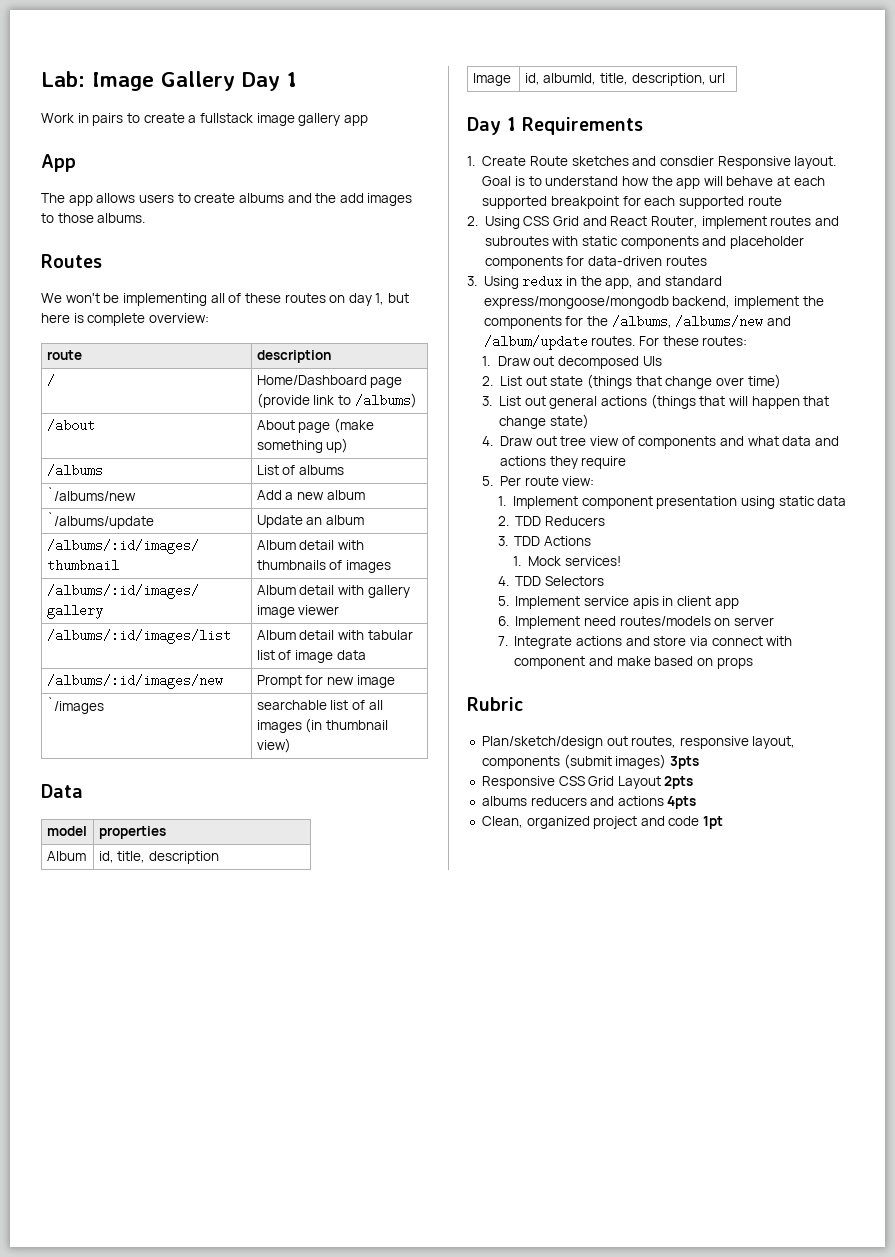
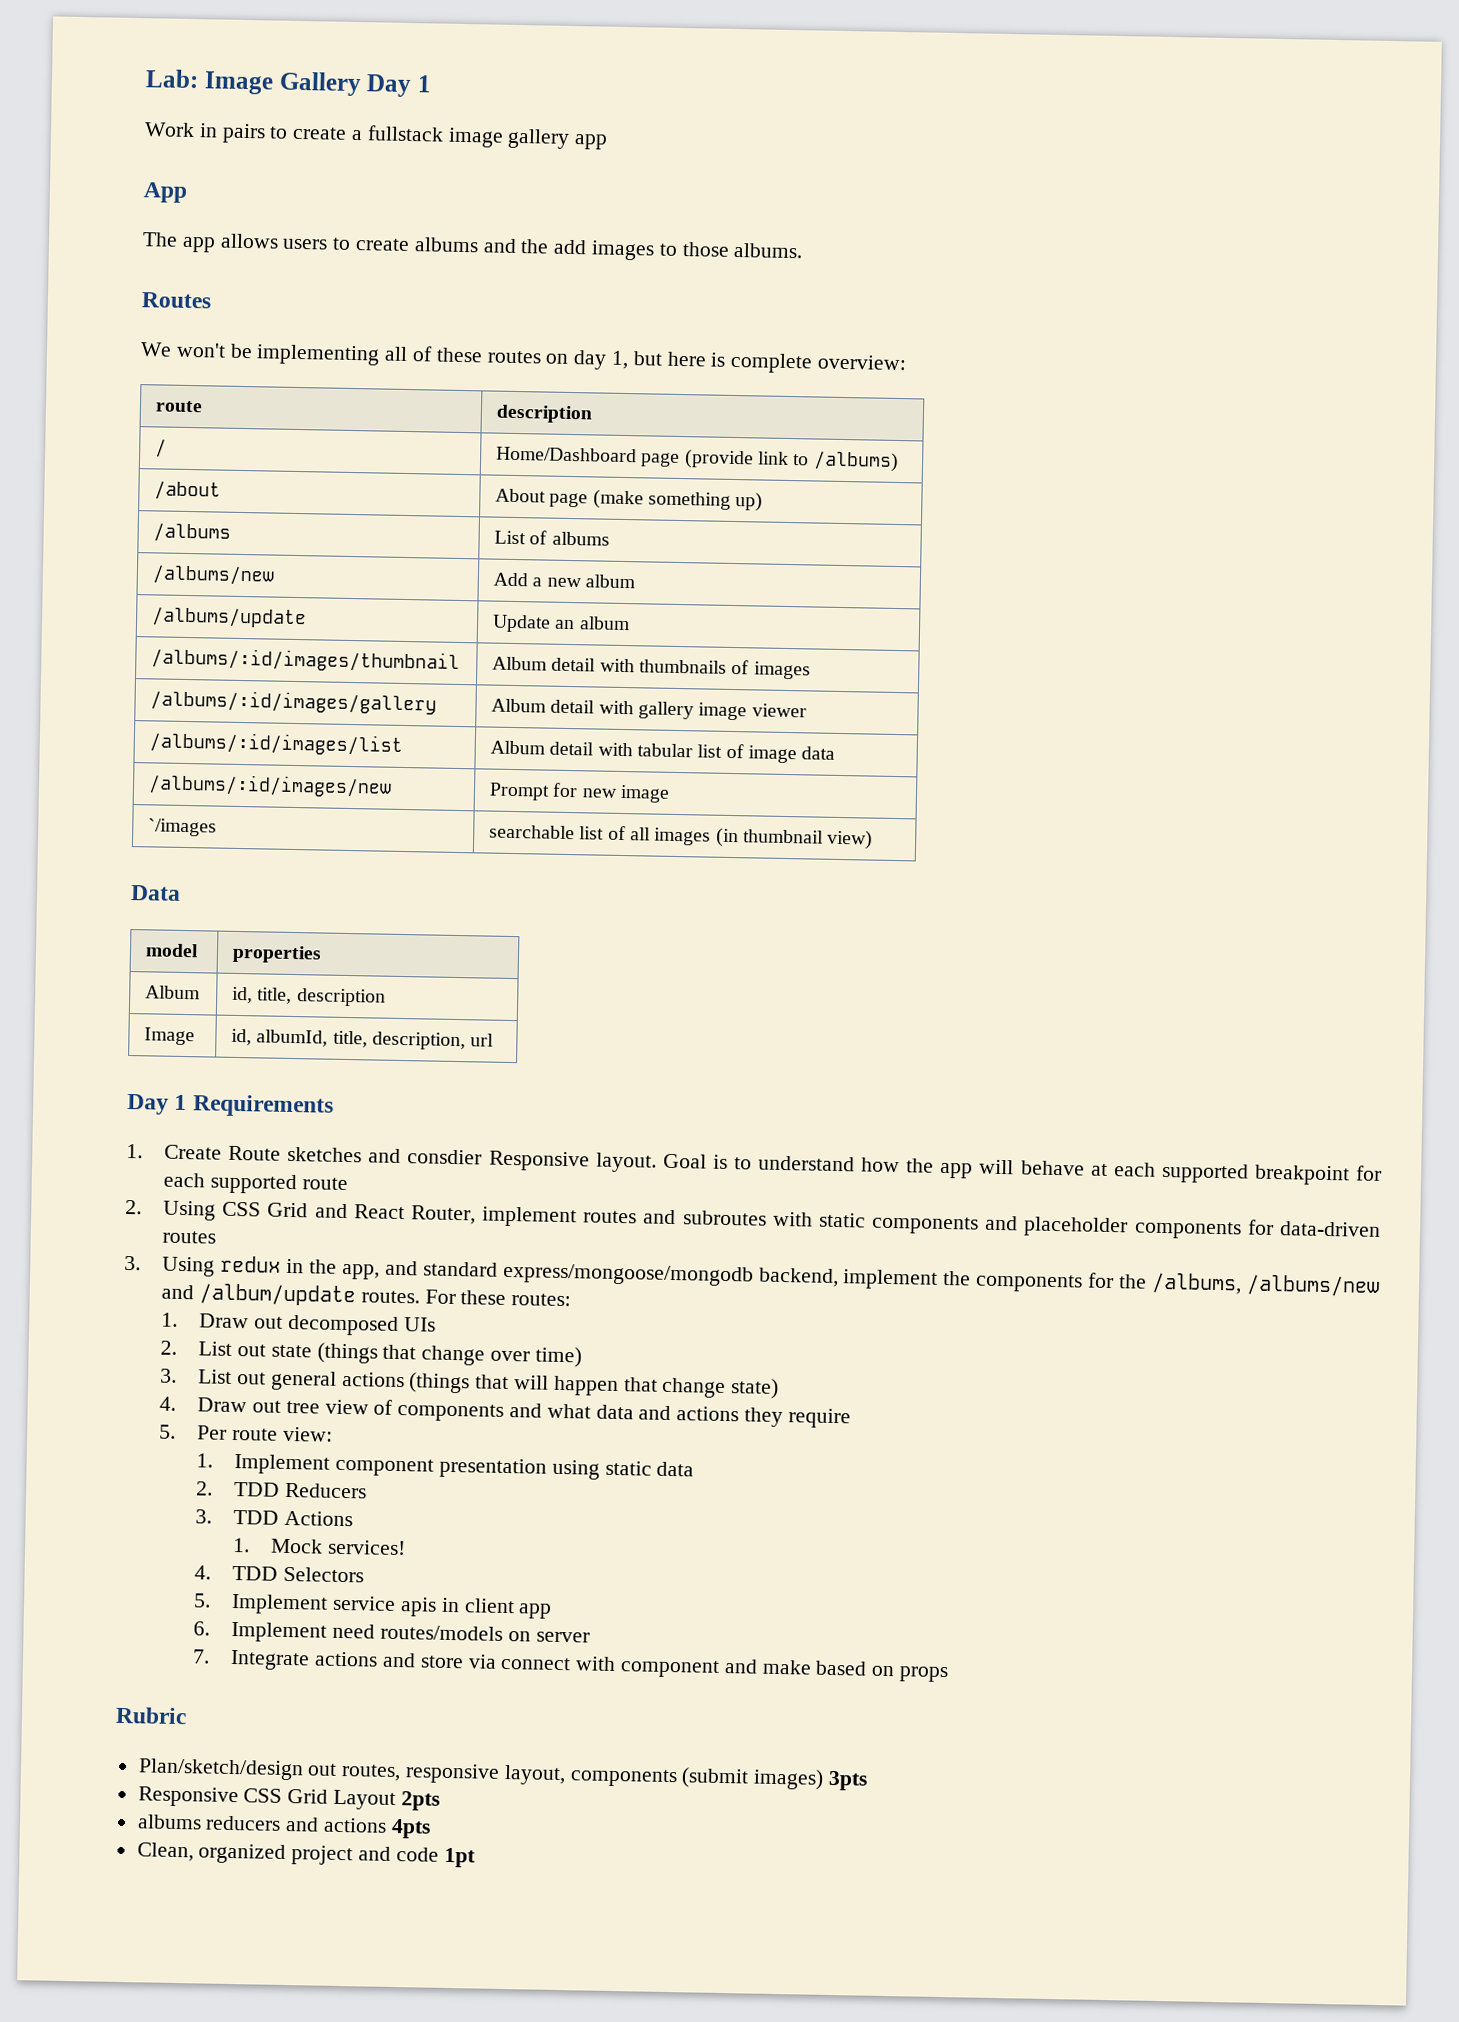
- `/albums/new | Add a new album
+ /albums/new | Add a new album
- `/albums/update | Update an album
+ /albums/update | Update an album

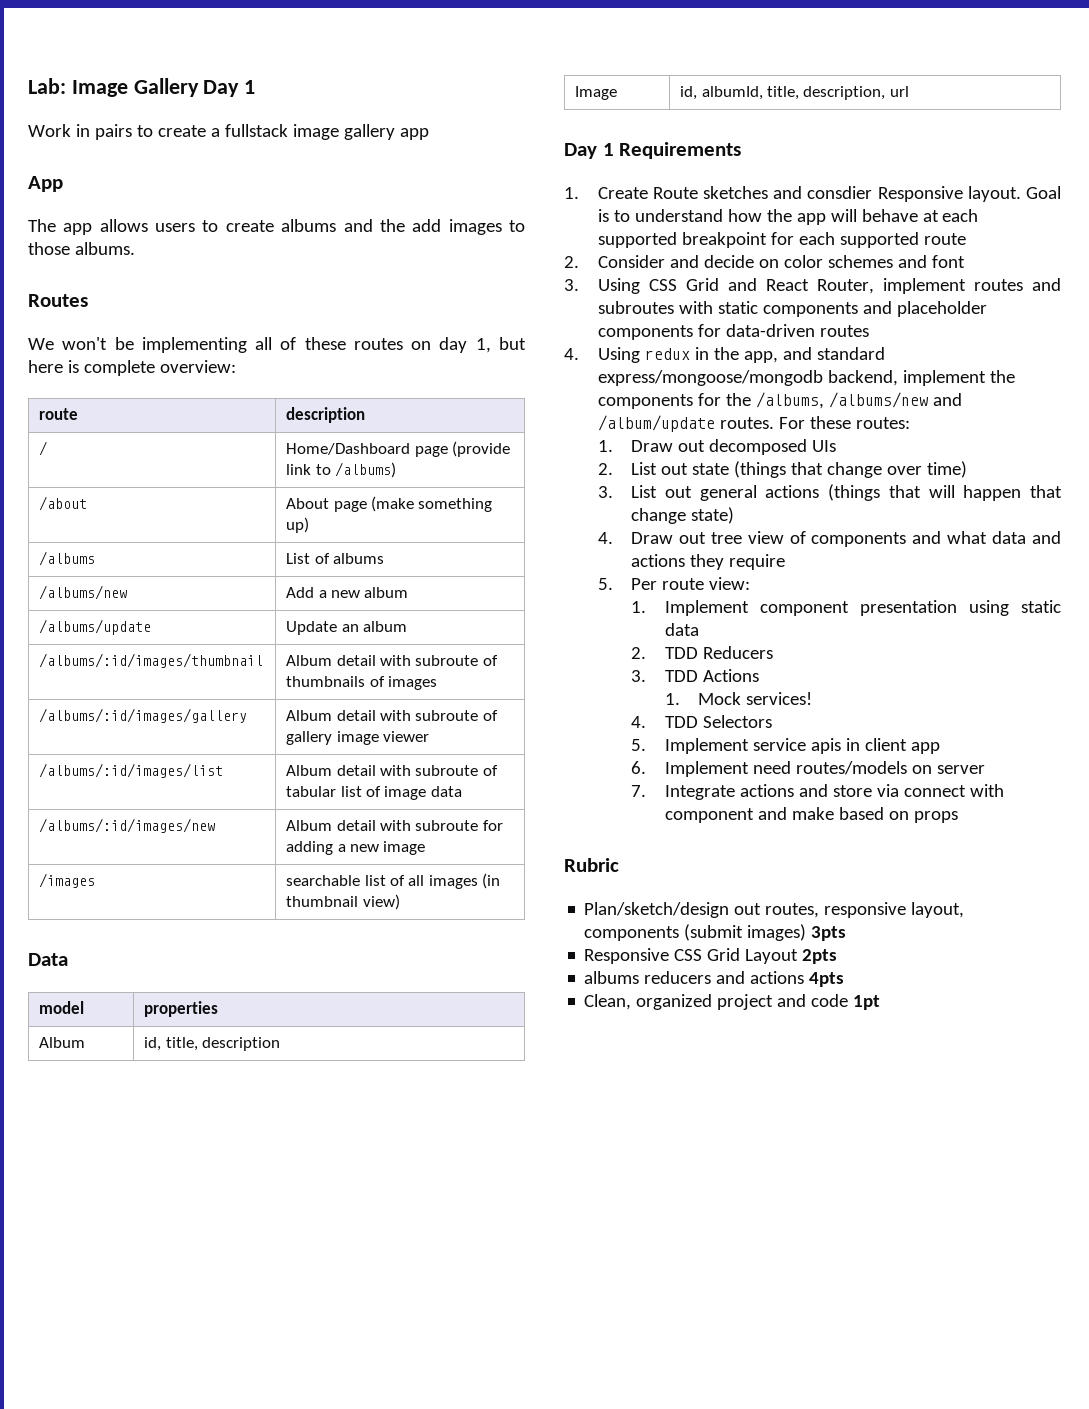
- /albums/:id/images/thumbnail | Album detail with thumbnails of images
+ /albums/:id/images/thumbnail | Album detail with subroute of thumbnails of images
- /albums/:id/images/gallery | Album detail with gallery image viewer
+ /albums/:id/images/gallery | Album detail with subroute of gallery image viewer
- /albums/:id/images/list | Album detail with tabular list of image data
+ /albums/:id/images/list | Album detail with subroute of tabular list of image data
- /albums/:id/images/new | Prompt for new image
+ /albums/:id/images/new | Album detail with subroute for adding a new image
- `/images | searchable list of all images (in thumbnail view)
+ /images | searchable list of all images (in thumbnail view)
- 2. Using CSS Grid and React Router, implement routes and subroutes with static components and placeholder components for data-driven routes
+ 2. Consider and decide on color schemes and font
+ 3. Using CSS Grid and React Router, implement routes and subroutes with static components and placeholder components for data-driven routes
- 3. Using redux in the app, and standard express/mongoose/mongodb backend, implement the components for the /albums, /albums/new and /album/update routes.
+ 4. Using redux in the app, and standard express/mongoose/mongodb backend, implement the components for the /albums, /albums/new and /album/update routes.

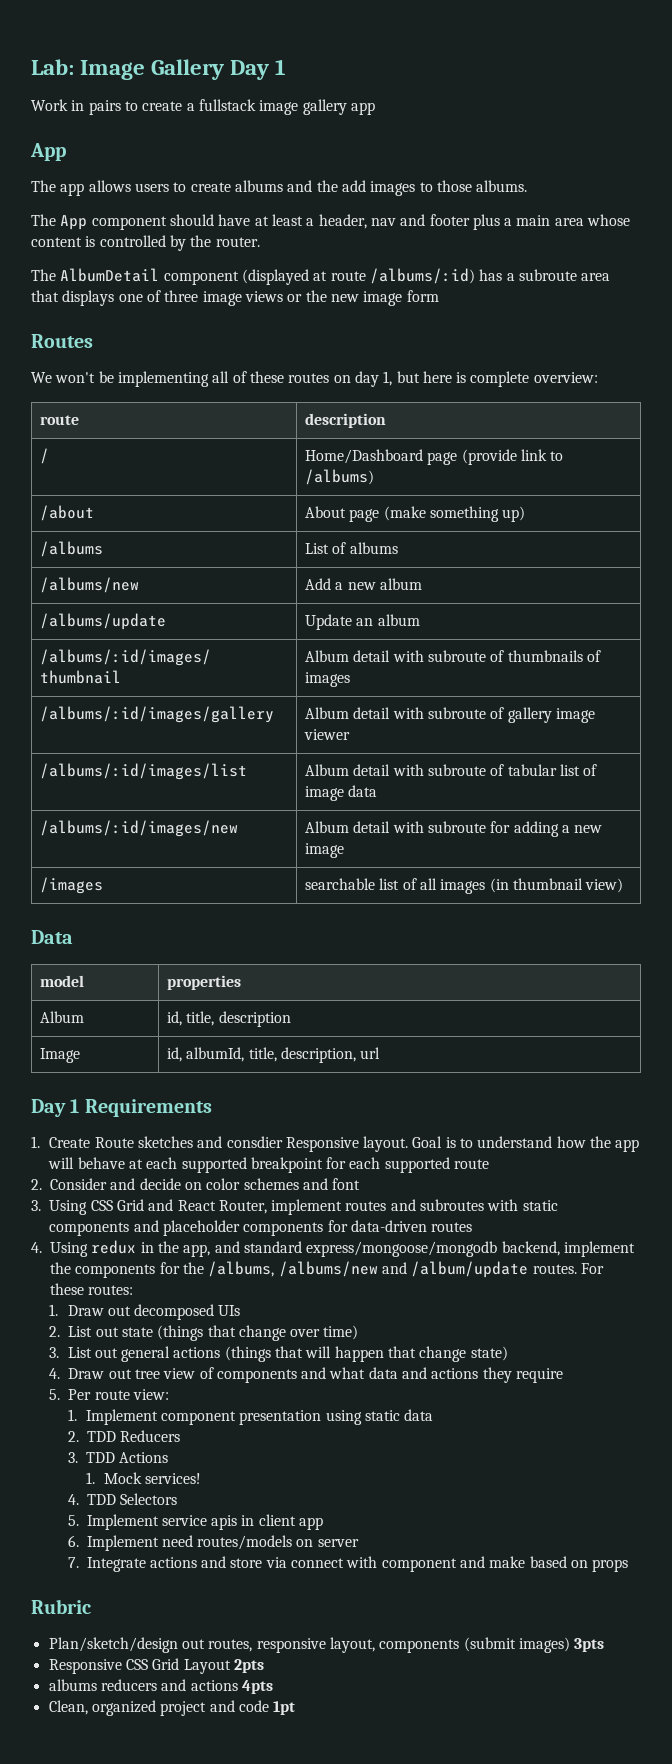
+ The App component should have at least a header, nav and footer plus a main area whose content is controlled by the router.
+ The AlbumDetail component (displayed at route /albums/:id) has a subroute area that displays one of three image views or the new image form

